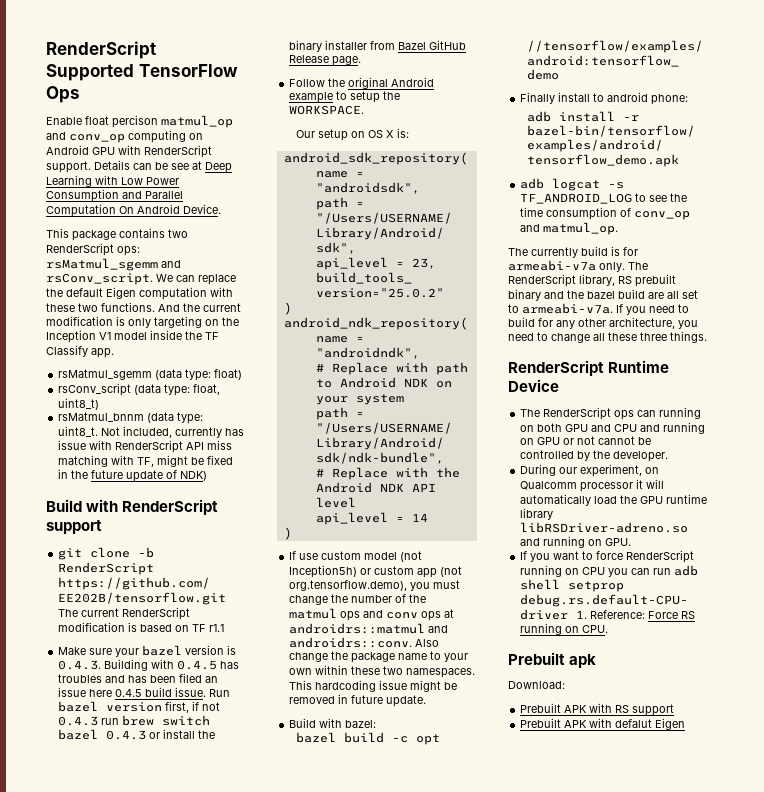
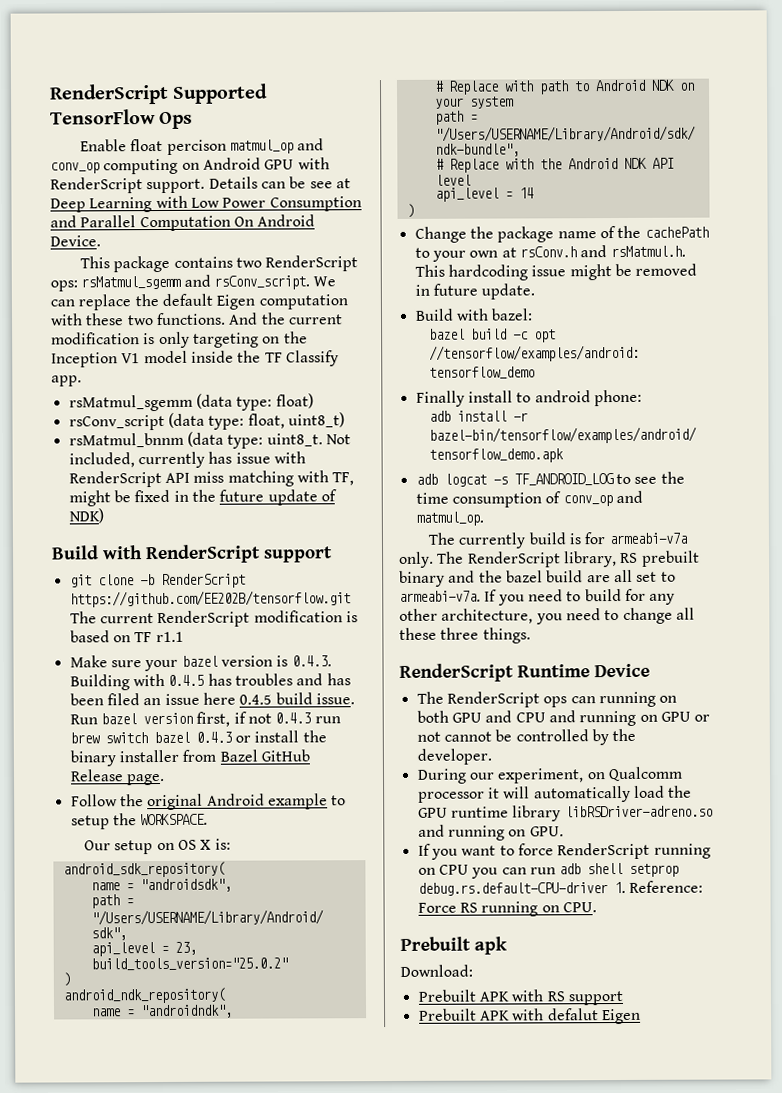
- If use custom model (not Inception5h) or custom app (not org.tensorflow.demo), you must change the number of the matmul ops and conv ops at androidrs::matmul and androidrs::conv. Also change the package name to your own within these two namespaces. This hardcoding issue might be removed in future update.
+ Change the package name of the cachePath to your own at rsConv.h and rsMatmul.h. This hardcoding issue might be removed in future update.

